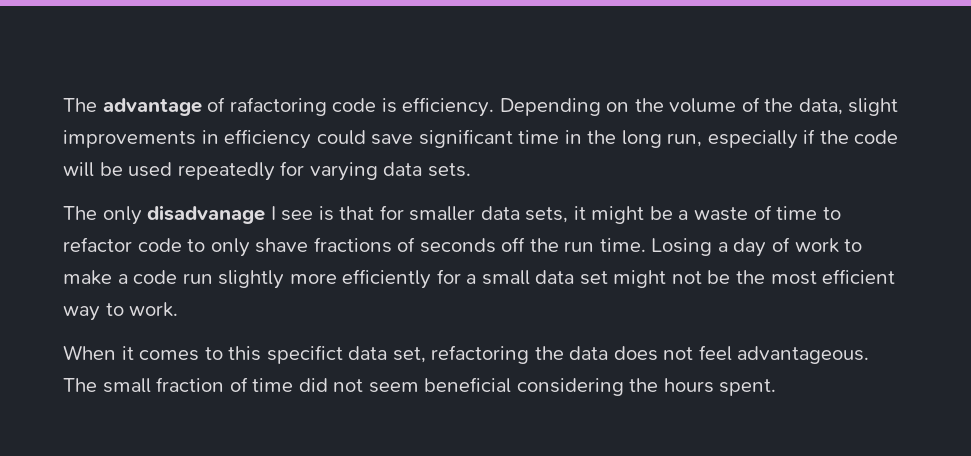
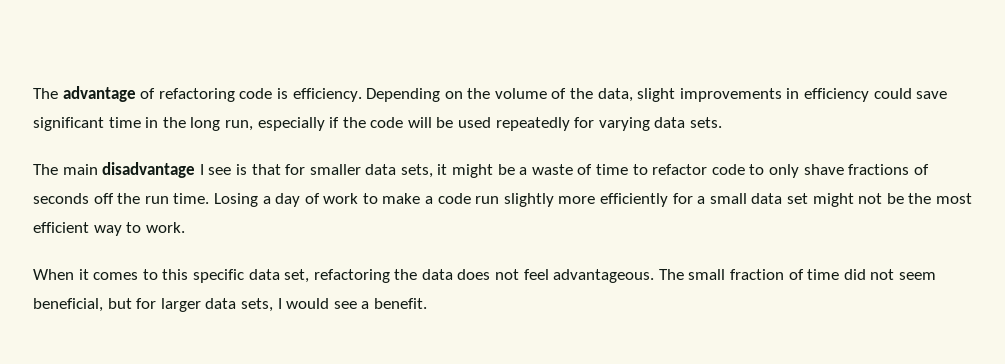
- The advantage of rafactoring code is efficiency.
+ The advantage of refactoring code is efficiency.
- The only disadvanage I see is that for smaller data sets, it might be a waste of time to refactor code to only shave fractions of seconds off the run time.
+ The main disadvantage I see is that for smaller data sets, it might be a waste of time to refactor code to only shave fractions of seconds off the run time.
- When it comes to this specifict data set, refactoring the data does not feel advantageous.
+ When it comes to this specific data set, refactoring the data does not feel advantageous.
- The small fraction of time did not seem beneficial considering the hours spent.
+ The small fraction of time did not seem beneficial, but for larger data sets, I would see a benefit.

